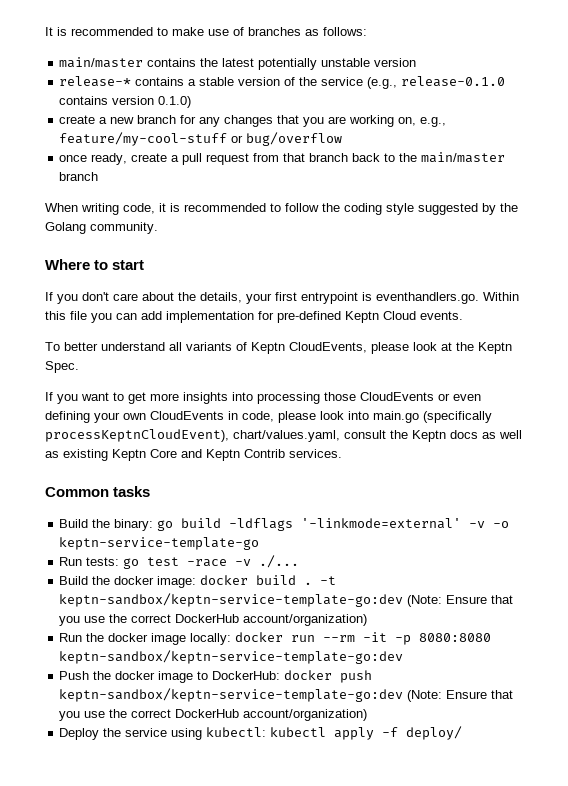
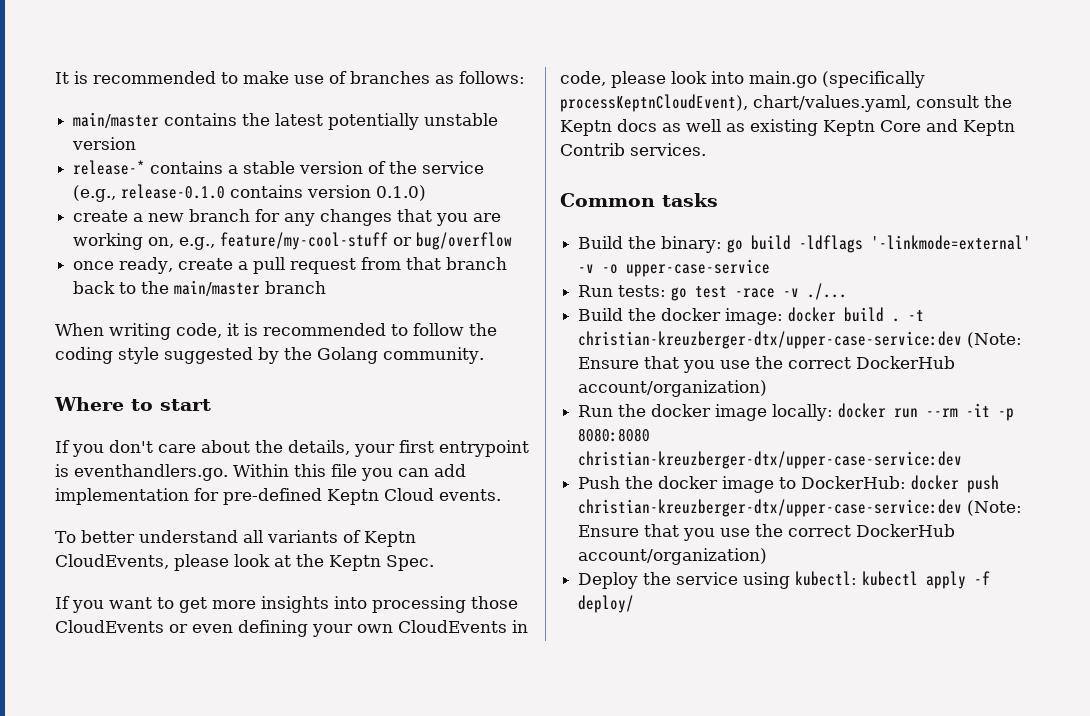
- Build the binary: go build -ldflags '-linkmode=external' -v -o keptn-service-template-go
+ Build the binary: go build -ldflags '-linkmode=external' -v -o upper-case-service
- -t keptn-sandbox/keptn-service-template-go:dev (Note: Ensure that you use the correct DockerHub account/organization)
+ -t christian-kreuzberger-dtx/upper-case-service:dev (Note: Ensure that you use the correct DockerHub account/organization)
- Run the docker image locally: docker run --rm -it -p 8080:8080 keptn-sandbox/keptn-service-template-go:dev
+ Run the docker image locally: docker run --rm -it -p 8080:8080 christian-kreuzberger-dtx/upper-case-service:dev
- Push the docker image to DockerHub: docker push keptn-sandbox/keptn-service-template-go:dev (Note: Ensure that you use the correct DockerHub account/organization)
+ Push the docker image to DockerHub: docker push christian-kreuzberger-dtx/upper-case-service:dev (Note: Ensure that you use the correct DockerHub account/organization)

